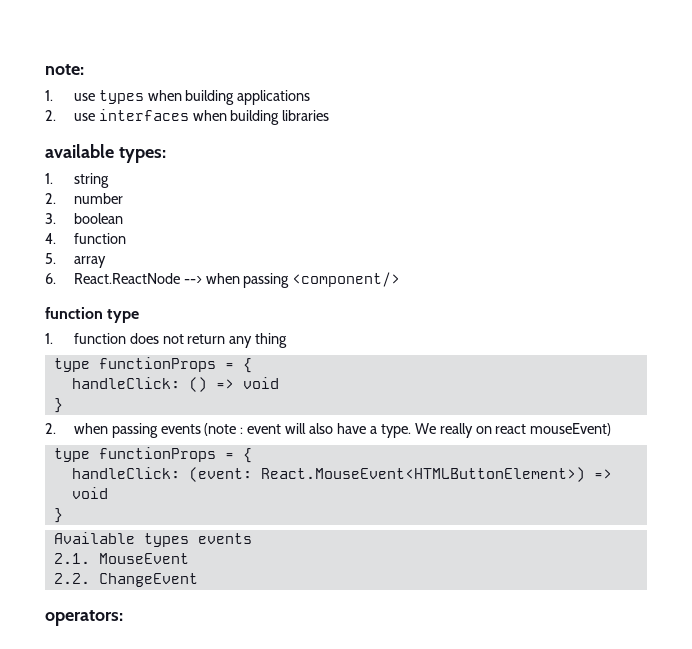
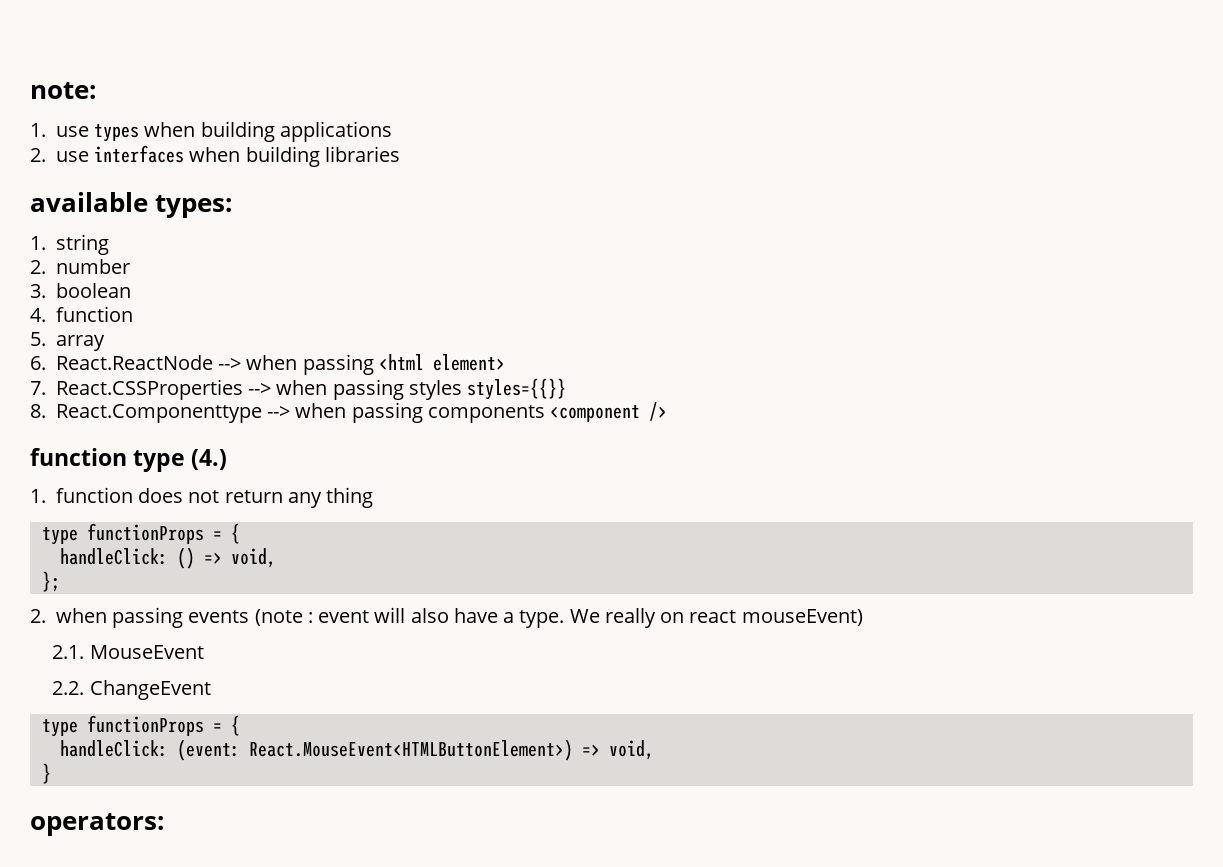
- 6. React.ReactNode --> when passing <component/>
+ 6. React.ReactNode --> when passing <html element>
+ 7. React.CSSProperties --> when passing styles styles={{}}
+ 8. React.Componenttype --> when passing components <component />
- function type
+ function type (4.)
- handleClick: () => void
- }
+ handleClick: () => void,
+ };
+ 2.1. MouseEvent
+ 2.2. ChangeEvent
- handleClick: (event: React.MouseEvent<HTMLButtonElement>) => void
+ handleClick: (event: React.MouseEvent<HTMLButtonElement>) => void,
  }
- Available types events
- 2.1. MouseEvent
- 2.2. ChangeEvent

